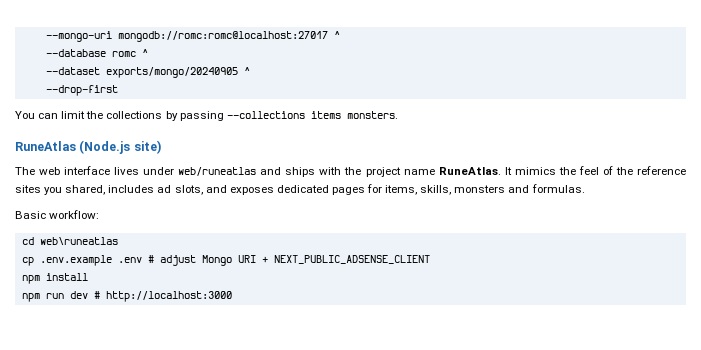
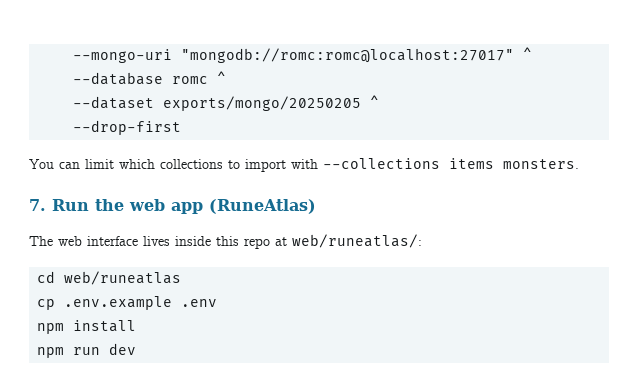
- --mongo-uri mongodb://romc:romc@localhost:27017 ^
+ --mongo-uri "mongodb://romc:romc@localhost:27017" ^
- --dataset exports/mongo/20240905 ^
+ --dataset exports/mongo/20250205 ^
- You can limit the collections by passing --collections items monsters.
- RuneAtlas (Node.js site)
- The web interface lives under web/runeatlas and ships with the project name RuneAtlas. It mimics the feel of the reference sites you shared, includes ad slots, and exposes dedicated pages for items, skills, monsters and formulas.
- Basic workflow:
+ You can limit which collections to import with --collections items monsters.
+ 7. Run the web app (RuneAtlas)
+ The web interface lives inside this repo at web/runeatlas/:
- cd web\runeatlas
+ cd web/runeatlas
- cp .env.example .env # adjust Mongo URI + NEXT_PUBLIC_ADSENSE_CLIENT
+ cp .env.example .env
- npm run dev # http://localhost:3000
+ npm run dev

